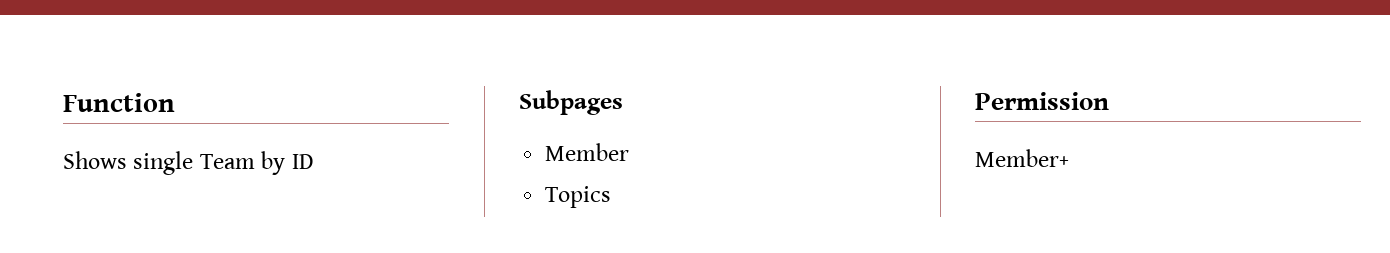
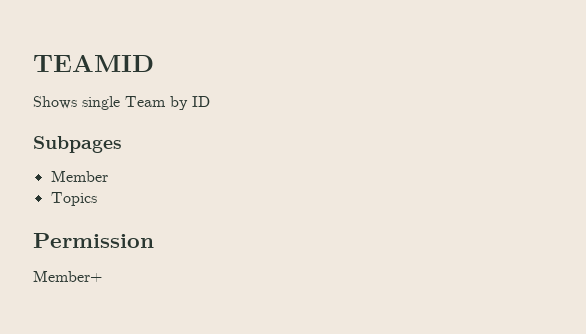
- Function
+ TEAMID

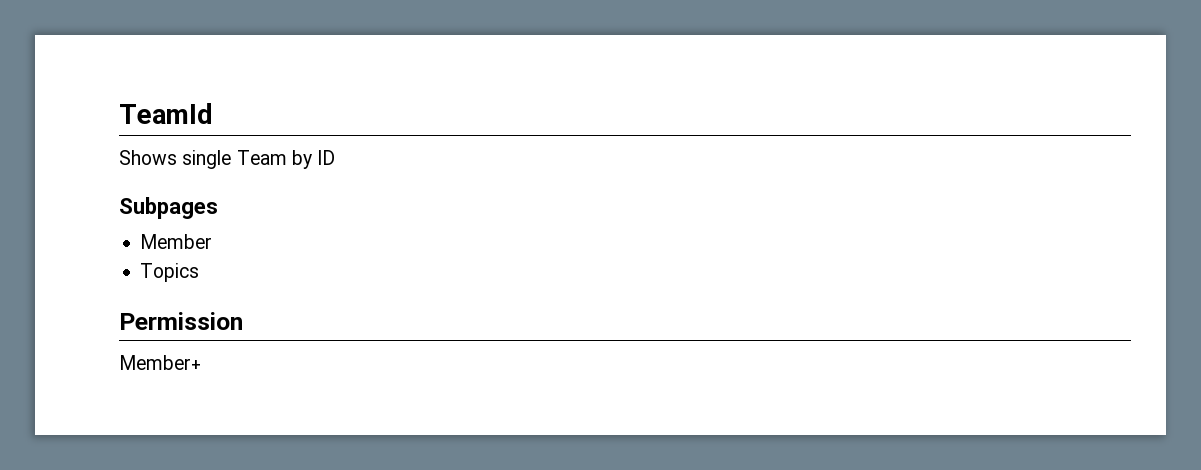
- TEAMID
+ TeamId

